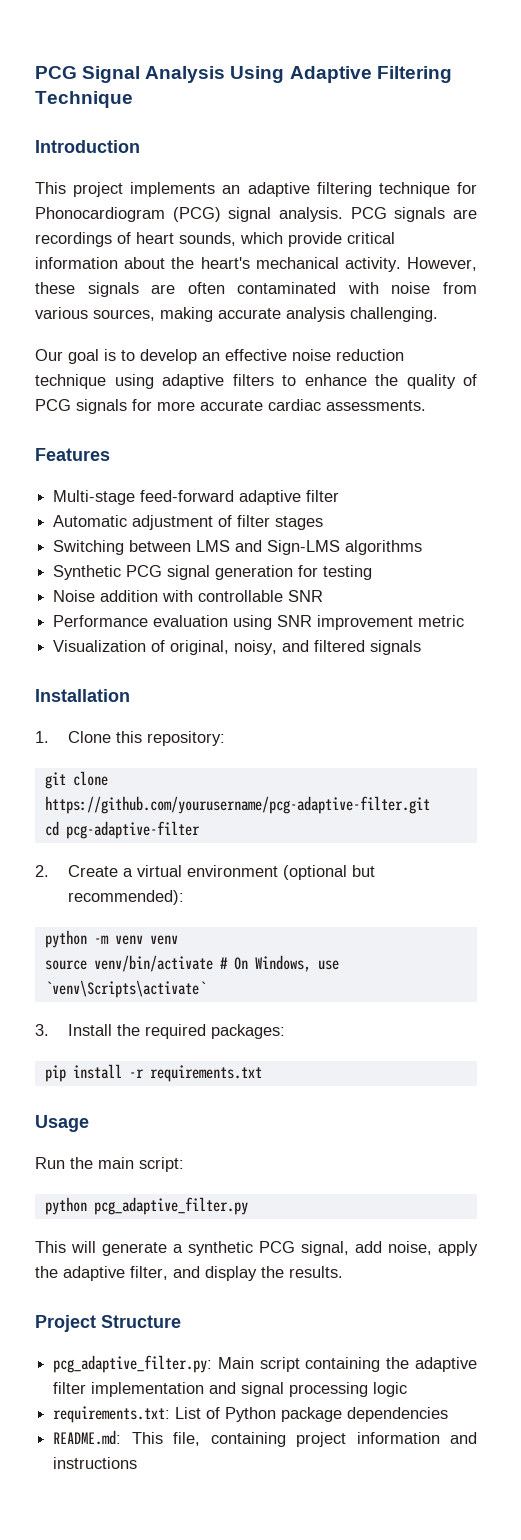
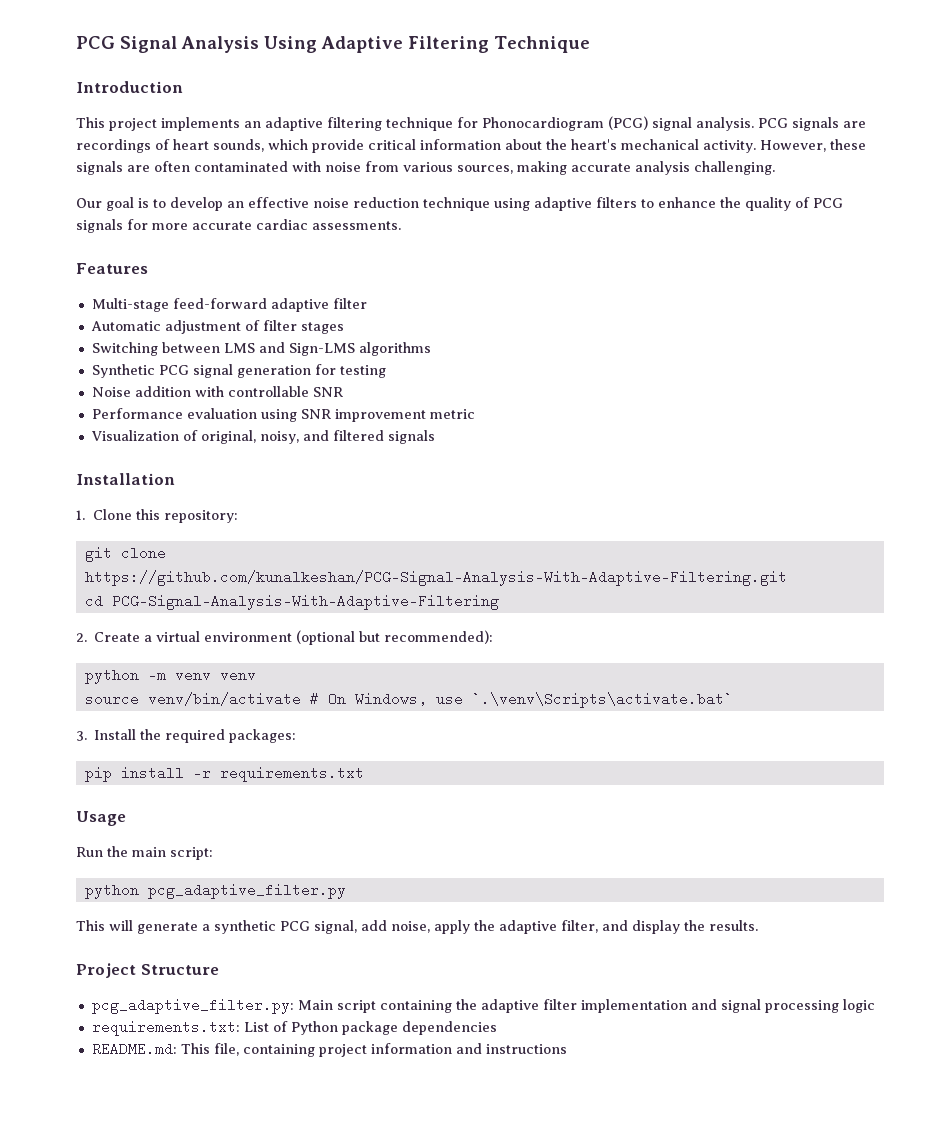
- git clone https://github.com/yourusername/pcg-adaptive-filter.git
+ git clone https://github.com/kunalkeshan/PCG-Signal-Analysis-With-Adaptive-Filtering.git
- cd pcg-adaptive-filter
+ cd PCG-Signal-Analysis-With-Adaptive-Filtering
- source venv/bin/activate # On Windows, use `venv\Scripts\activate`
+ source venv/bin/activate # On Windows, use `.\venv\Scripts\activate.bat`

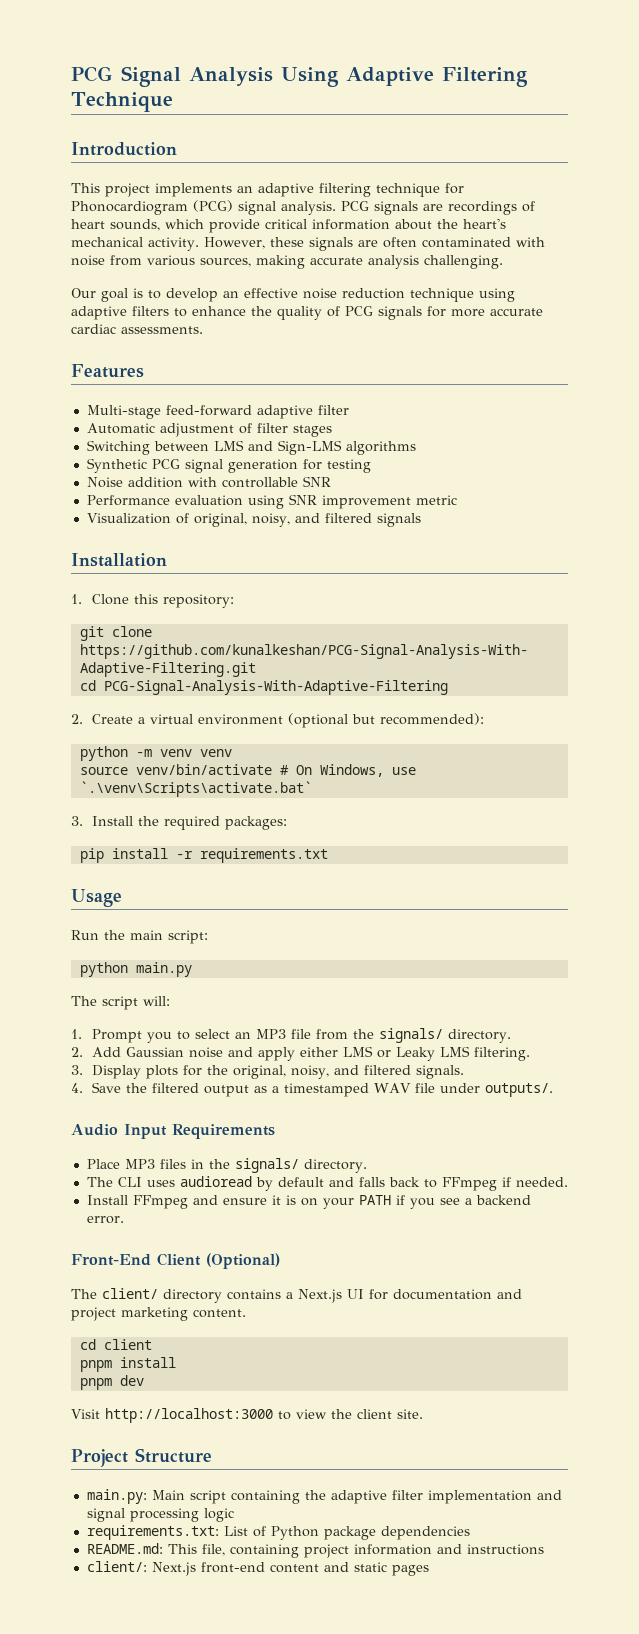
- python pcg_adaptive_filter.py
- This will generate a synthetic PCG signal, add noise, apply the adaptive filter, and display the results.
+ python main.py
+ The script will:
+ 1. Prompt you to select an MP3 file from the signals/ directory.
+ 2. Add Gaussian noise and apply either LMS or Leaky LMS filtering.
+ 3. Display plots for the original, noisy, and filtered signals.
+ 4. Save the filtered output as a timestamped WAV file under outputs/.
+ Audio Input Requirements
+ Place MP3 files in the signals/ directory.
+ The CLI uses audioread by default and falls back to FFmpeg if needed.
+ Install FFmpeg and ensure it is on your PATH if you see a backend error.
+ Front-End Client (Optional)
+ The client/ directory contains a Next.js UI for documentation and project marketing content.
+ cd client
+ pnpm install
+ pnpm dev
+ Visit http://localhost:3000 to view the client site.
- pcg_adaptive_filter.py: Main script containing the adaptive filter implementation and signal processing logic
+ main.py: Main script containing the adaptive filter implementation and signal processing logic
+ client/: Next.js front-end content and static pages

